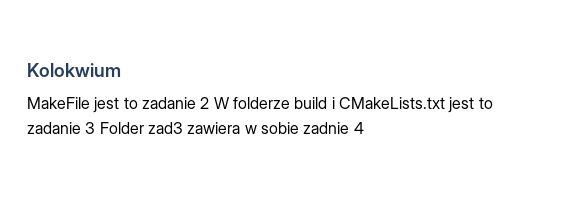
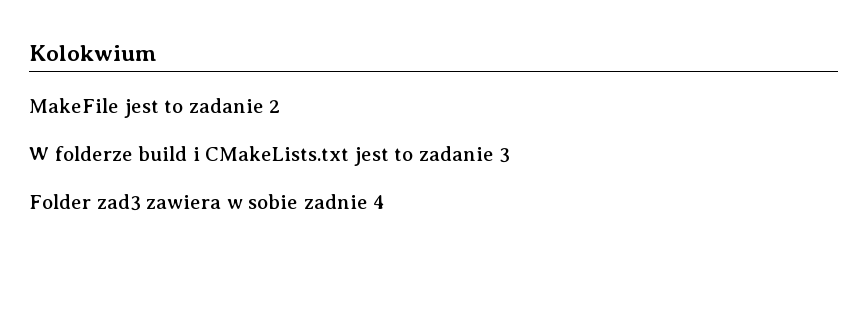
- MakeFile jest to zadanie 2 W folderze build i CMakeLists.txt jest to zadanie 3 Folder zad3 zawiera w sobie zadnie 4
+ MakeFile jest to zadanie 2
+ W folderze build i CMakeLists.txt jest to zadanie 3
+ Folder zad3 zawiera w sobie zadnie 4

